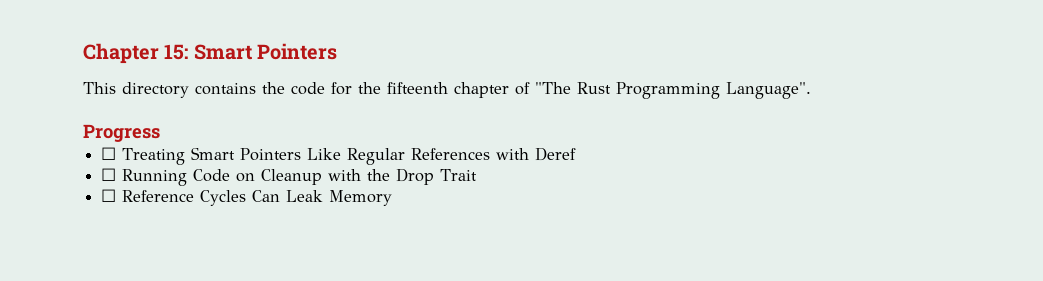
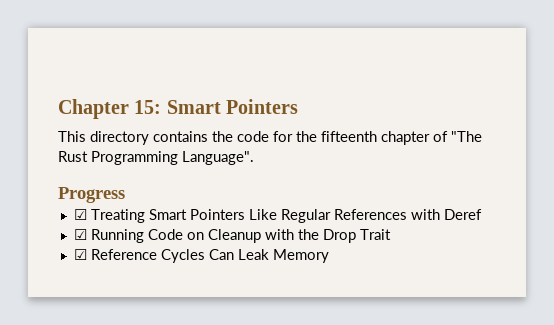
- ☐ Treating Smart Pointers Like Regular References with Deref
+ ☑ Treating Smart Pointers Like Regular References with Deref
- ☐ Running Code on Cleanup with the Drop Trait
+ ☑ Running Code on Cleanup with the Drop Trait
- ☐ Reference Cycles Can Leak Memory
+ ☑ Reference Cycles Can Leak Memory

